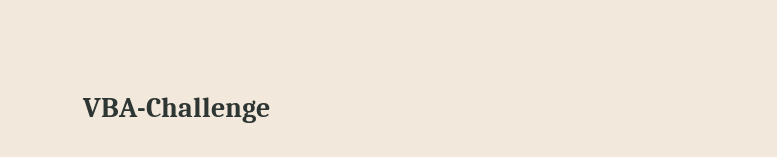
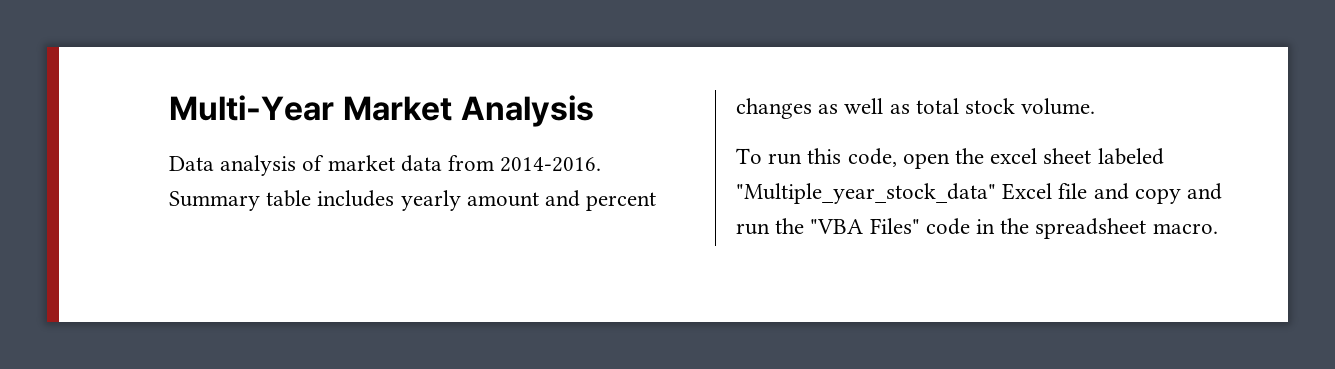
- VBA-Challenge
+ Multi-Year Market Analysis
+ Data analysis of market data from 2014-2016. Summary table includes yearly amount and percent changes as well as total stock volume.
+ To run this code, open the excel sheet labeled "Multiple_year_stock_data" Excel file and copy and run the "VBA Files" code in the spreadsheet macro.

